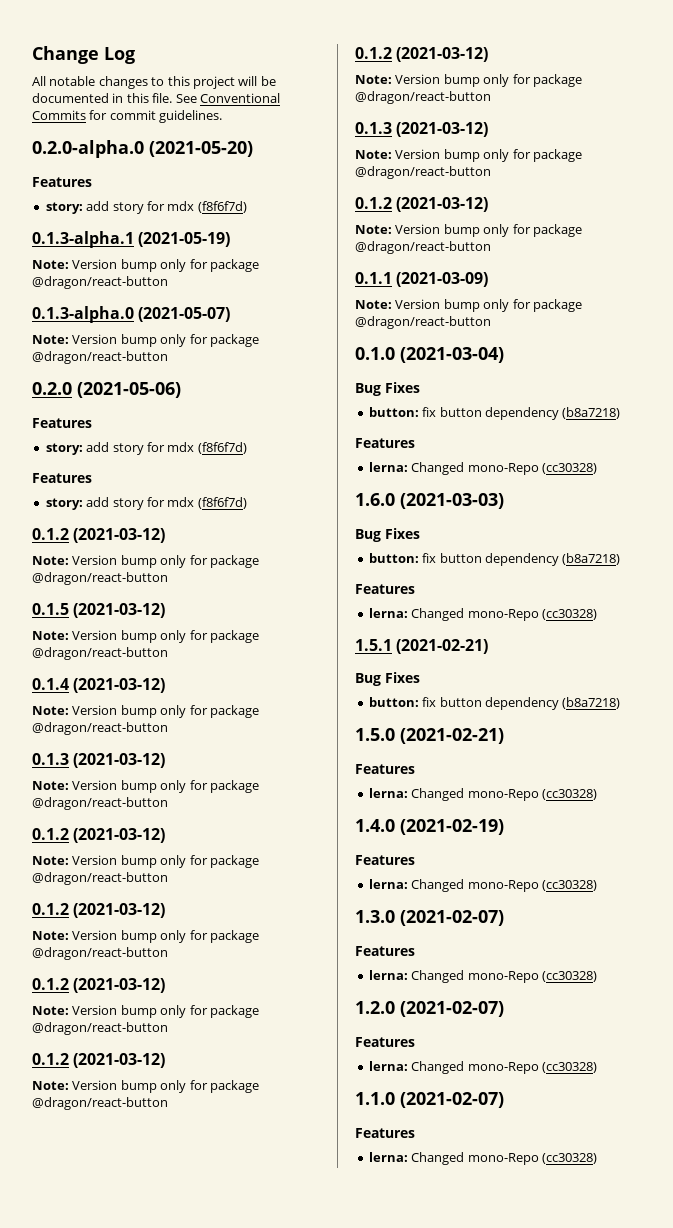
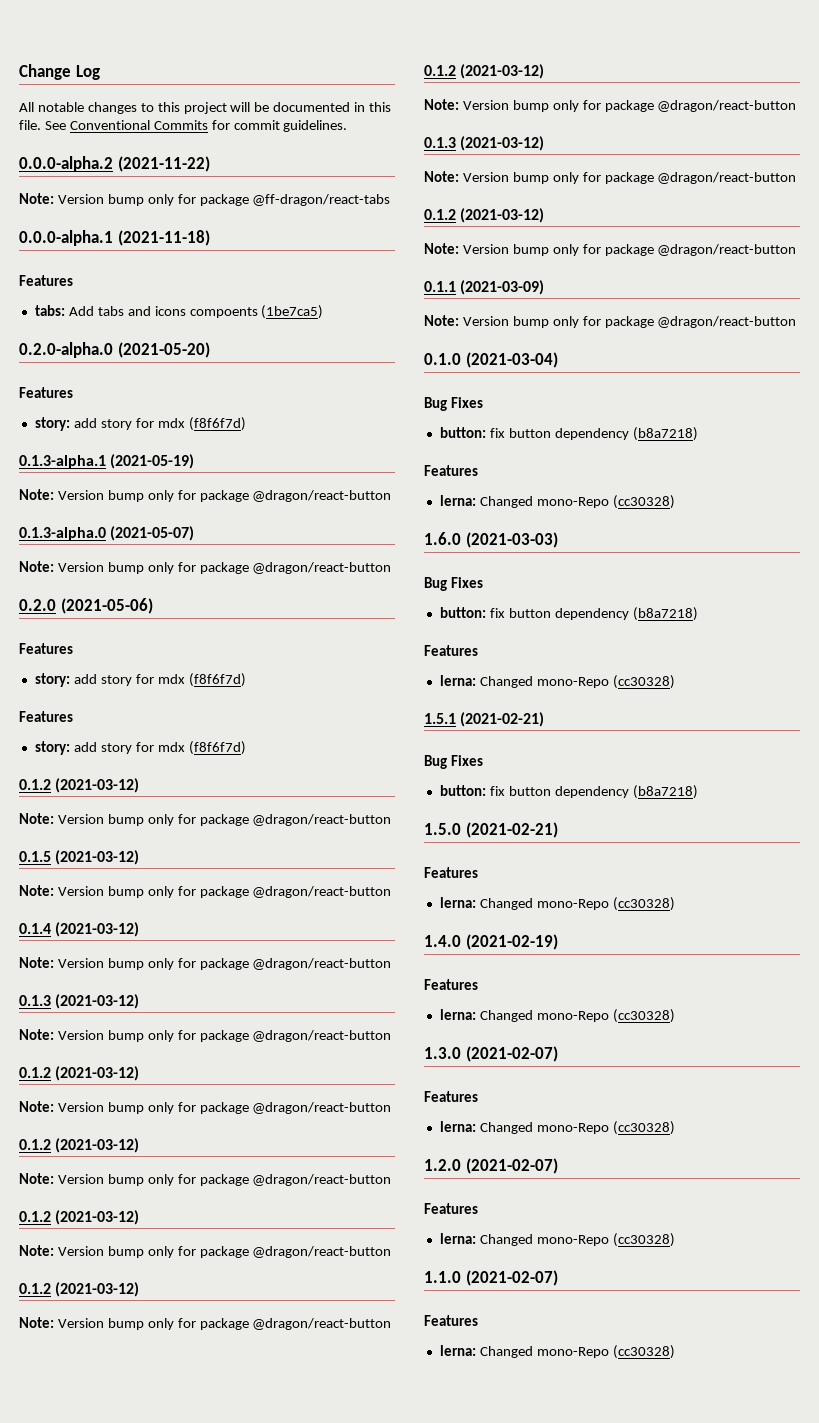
+ 0.0.0-alpha.2 (2021-11-22)
+ Note: Version bump only for package @ff-dragon/react-tabs
+ 0.0.0-alpha.1 (2021-11-18)
+ Features
+ tabs: Add tabs and icons compoents (1be7ca5)

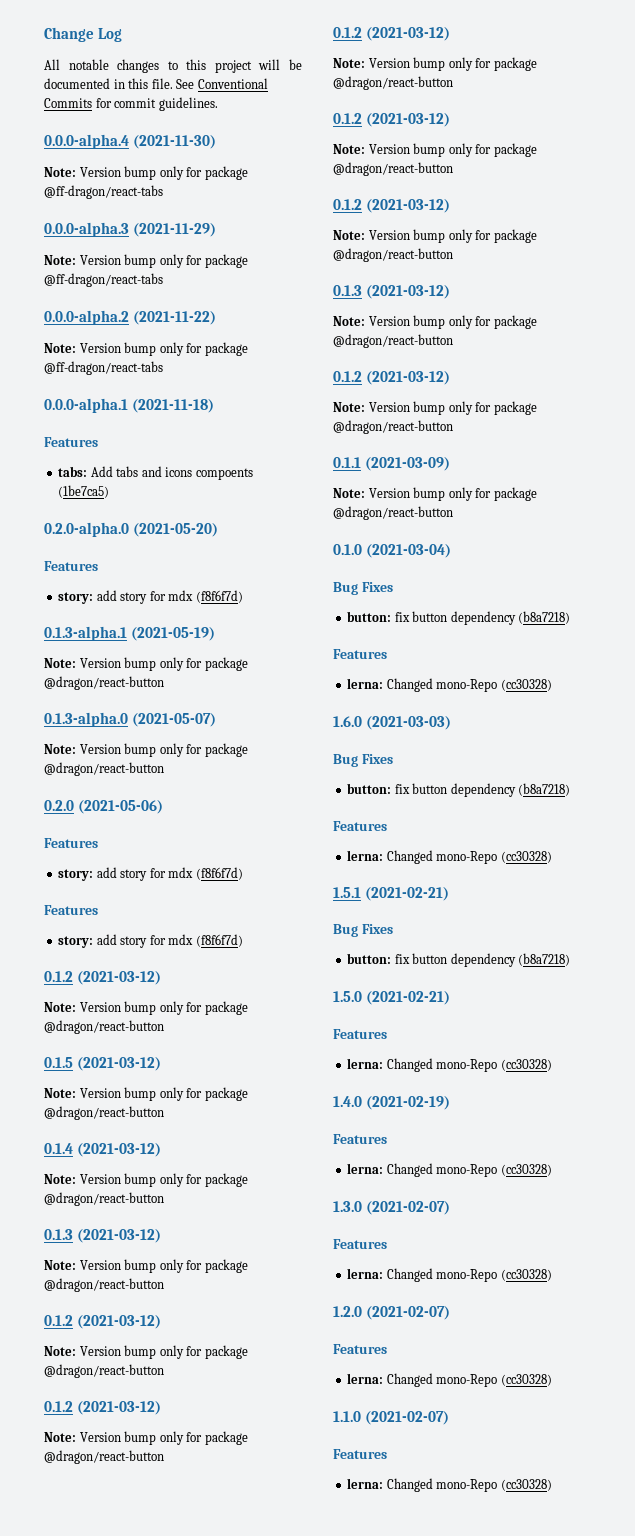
+ 0.0.0-alpha.4 (2021-11-30)
+ Note: Version bump only for package @ff-dragon/react-tabs
+ 0.0.0-alpha.3 (2021-11-29)
+ Note: Version bump only for package @ff-dragon/react-tabs

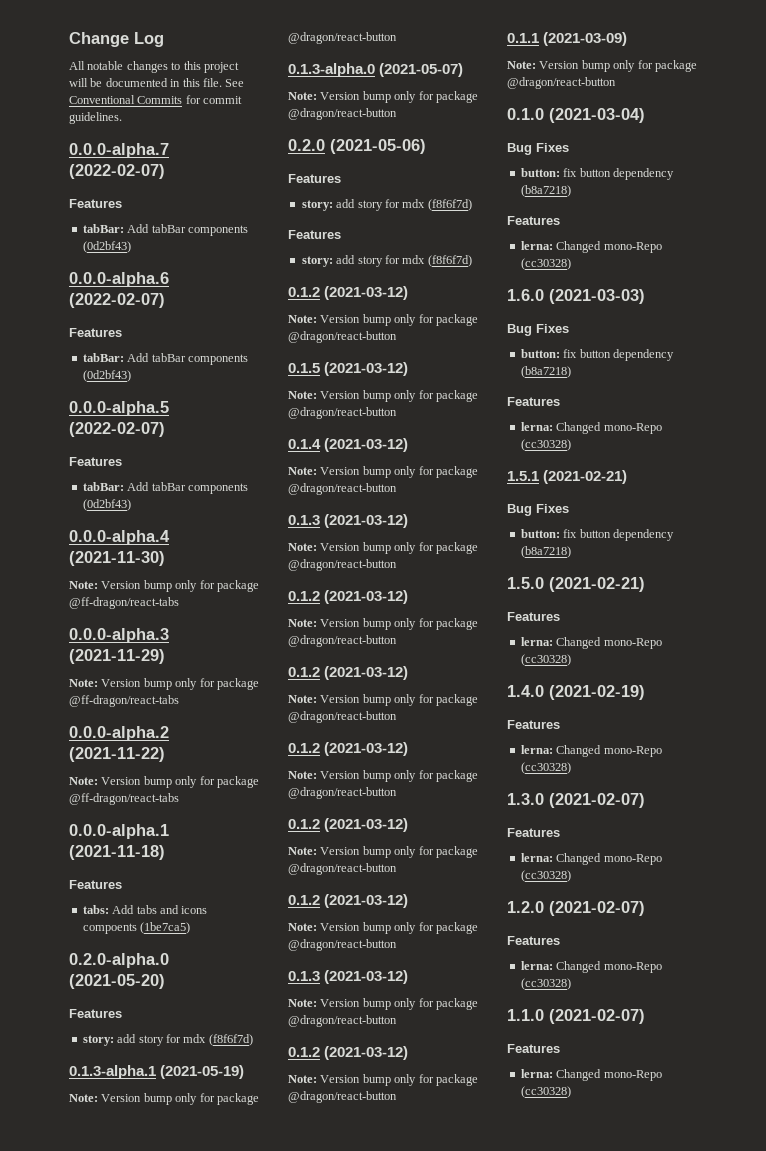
+ 0.0.0-alpha.7 (2022-02-07)
+ Features
+ tabBar: Add tabBar components (0d2bf43)
+ 0.0.0-alpha.6 (2022-02-07)
+ Features
+ tabBar: Add tabBar components (0d2bf43)
+ 0.0.0-alpha.5 (2022-02-07)
+ Features
+ tabBar: Add tabBar components (0d2bf43)

